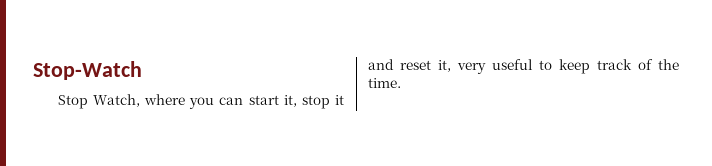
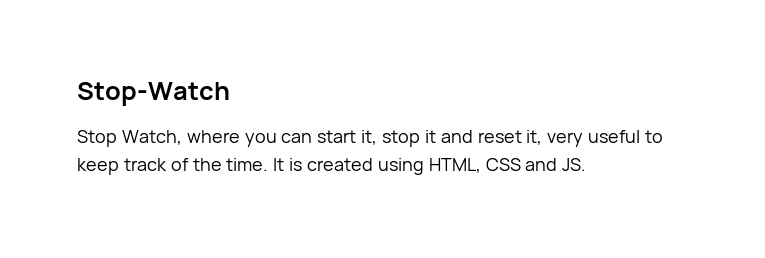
+ It is created using HTML, CSS and JS.

